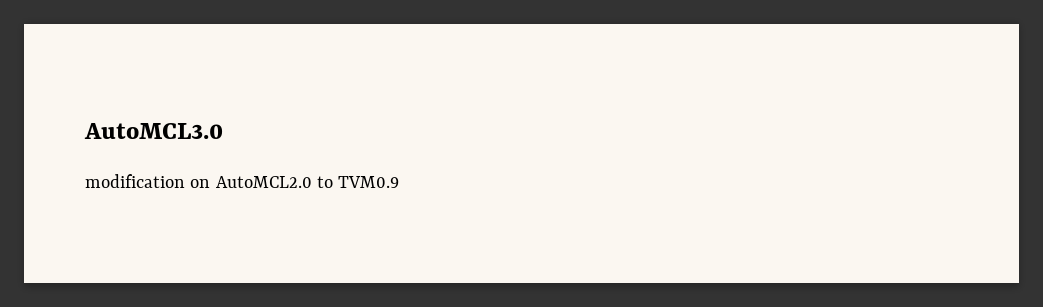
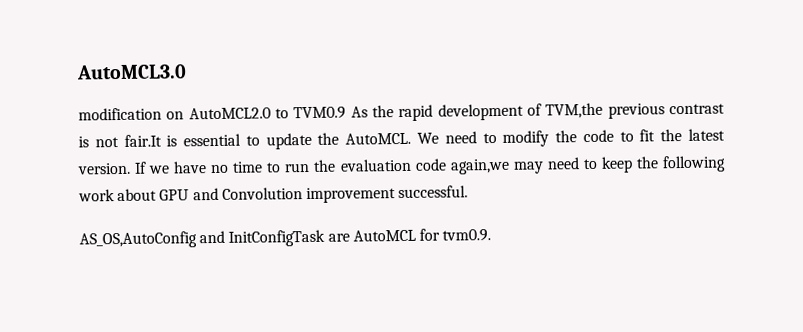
- modification on AutoMCL2.0 to TVM0.9
+ modification on AutoMCL2.0 to TVM0.9 As the rapid development of TVM,the previous contrast is not fair.It is essential to update the AutoMCL. We need to modify the code to fit the latest version. If we have no time to run the evaluation code again,we may need to keep the following work about GPU and Convolution improvement successful.
+ AS_OS,AutoConfig and InitConfigTask are AutoMCL for tvm0.9.

